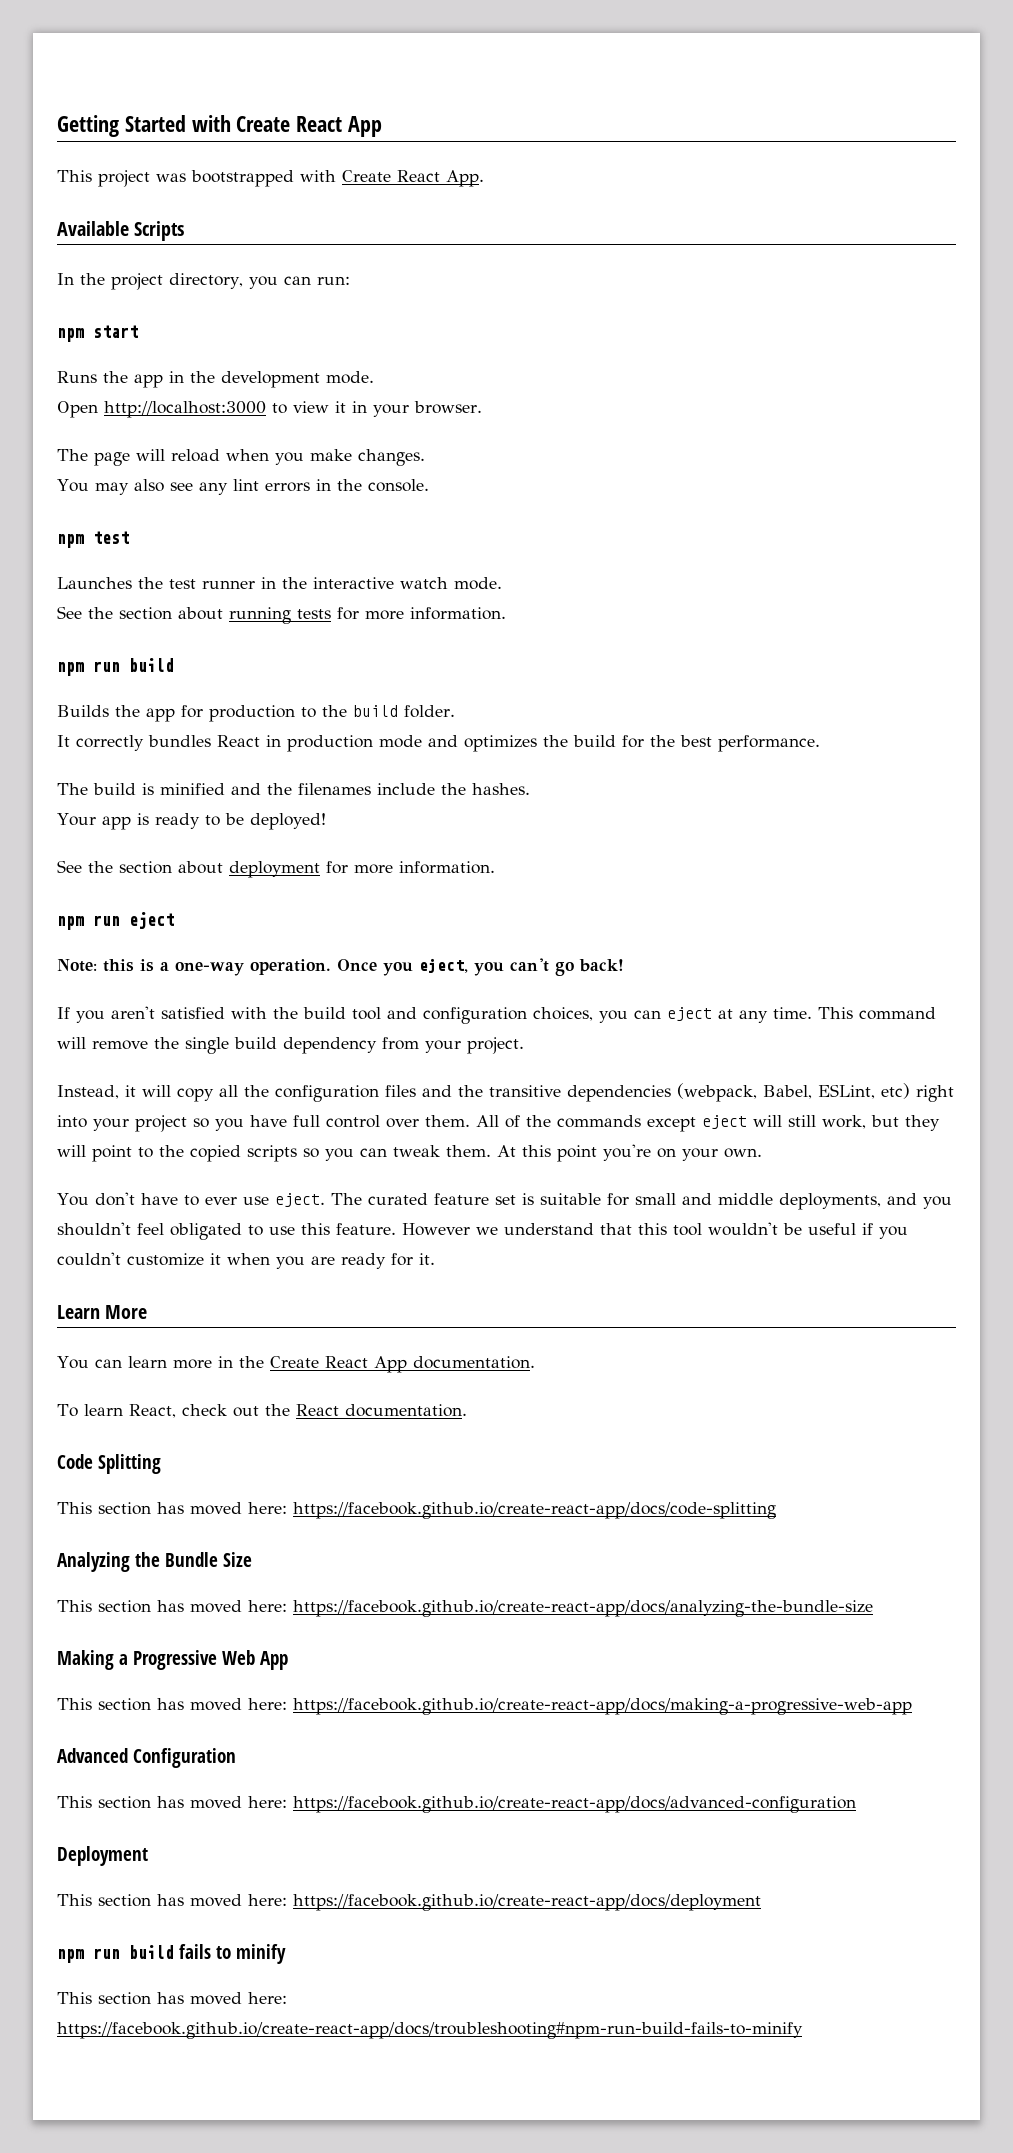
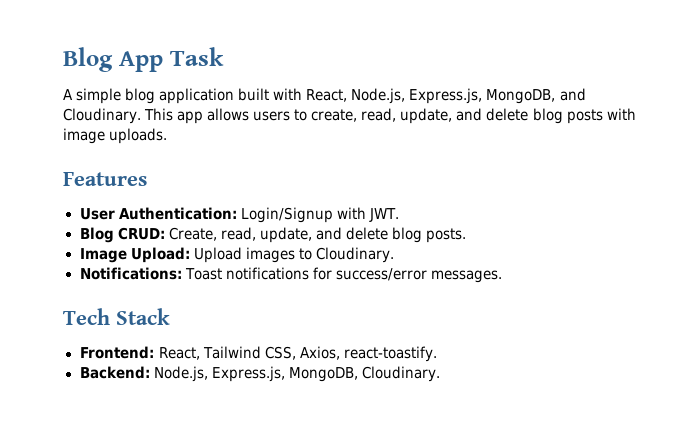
- Getting Started with Create React App
- This project was bootstrapped with Create React App.
- Available Scripts
- In the project directory, you can run:
- npm start
- Runs the app in the development mode.
- Open http://localhost:3000 to view it in your browser.
- The page will reload when you make changes.
- You may also see any lint errors in the console.
- npm test
- Launches the test runner in the interactive watch mode.
- See the section about running tests for more information.
- npm run build
- Builds the app for production to the build folder.
- It correctly bundles React in production mode and optimizes the build for the best performance.
- The build is minified and the filenames include the hashes.
- Your app is ready to be deployed!
- See the section about deployment for more information.
- npm run eject
- Note: this is a one-way operation. Once you eject, you can't go back!
- If you aren't satisfied with the build tool and configuration choices, you can eject at any time. This command will remove the single build dependency from your project.
- Instead, it will copy all the configuration files and the transitive dependencies (webpack, Babel, ESLint, etc) right into your project so you have full control over them. All of the commands except eject will still work, but they will point to the copied scripts so you can tweak them. At this point you're on your own.
- You don't have to ever use eject. The curated feature set is suitable for small and middle deployments, and you shouldn't feel obligated to use this feature. However we understand that this tool wouldn't be useful if you couldn't customize it when you are ready for it.
- Learn More
- You can learn more in the Create React App documentation.
- To learn React, check out the React documentation.
- Code Splitting
- This section has moved here: https://facebook.github.io/create-react-app/docs/code-splitting
- Analyzing the Bundle Size
- This section has moved here: https://facebook.github.io/create-react-app/docs/analyzing-the-bundle-size
- Making a Progressive Web App
- This section has moved here: https://facebook.github.io/create-react-app/docs/making-a-progressive-web-app
- Advanced Configuration
- This section has moved here: https://facebook.github.io/create-react-app/docs/advanced-configuration
- Deployment
- This section has moved here: https://facebook.github.io/create-react-app/docs/deployment
- npm run build fails to minify
- This section has moved here: https://facebook.github.io/create-react-app/docs/troubleshooting#npm-run-build-fails-to-minify
+ Blog App Task
+ A simple blog application built with React, Node.js, Express.js, MongoDB, and Cloudinary. This app allows users to create, read, update, and delete blog posts with image uploads.
+ Features
+ User Authentication: Login/Signup with JWT.
+ Blog CRUD: Create, read, update, and delete blog posts.
+ Image Upload: Upload images to Cloudinary.
+ Notifications: Toast notifications for success/error messages.
+ Tech Stack
+ Frontend: React, Tailwind CSS, Axios, react-toastify.
+ Backend: Node.js, Express.js, MongoDB, Cloudinary.

